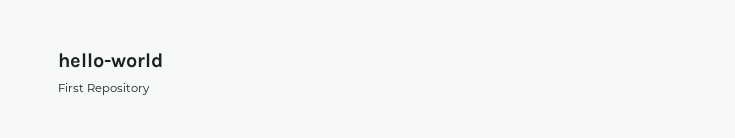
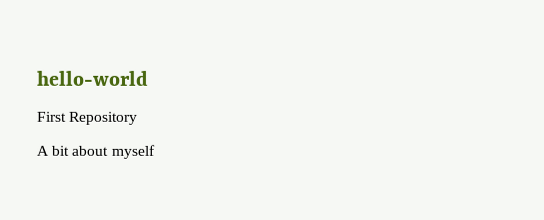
+ A bit about myself

